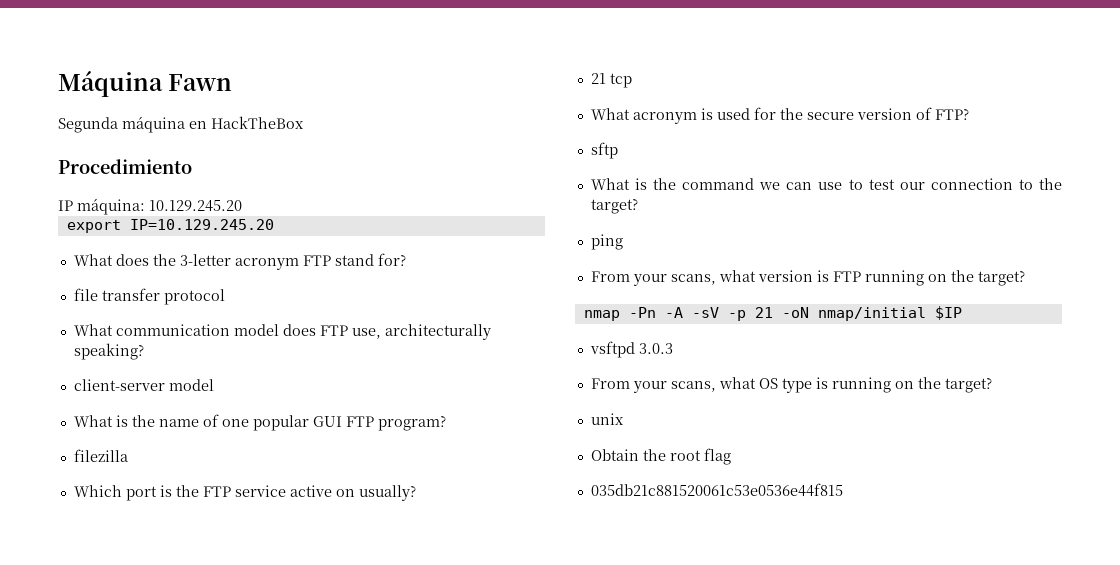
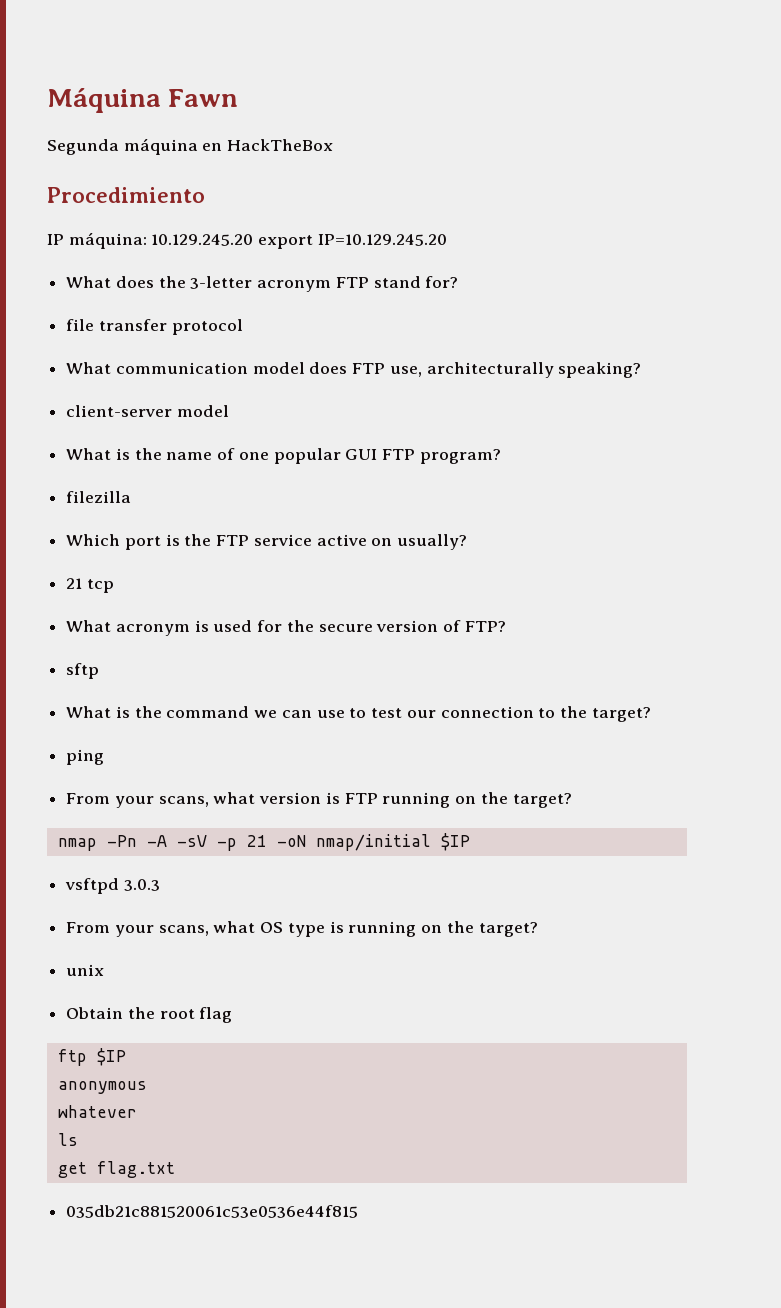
- IP máquina: 10.129.245.20
- export IP=10.129.245.20
+ IP máquina: 10.129.245.20 export IP=10.129.245.20
+ ftp $IP
+ anonymous
+ whatever
+ ls
+ get flag.txt

